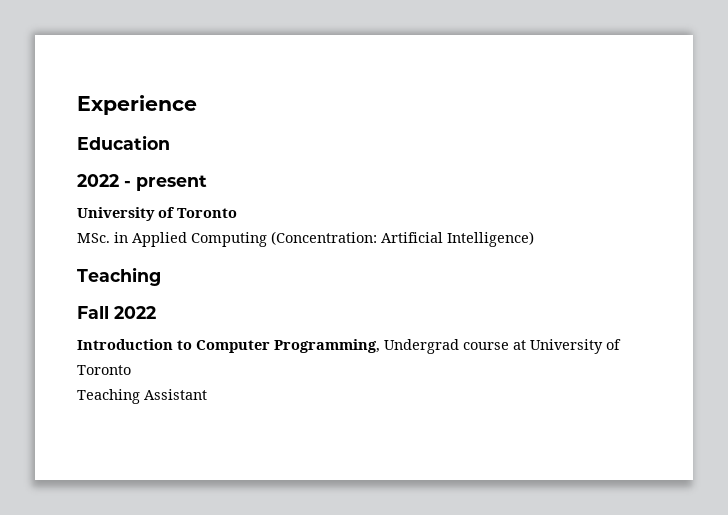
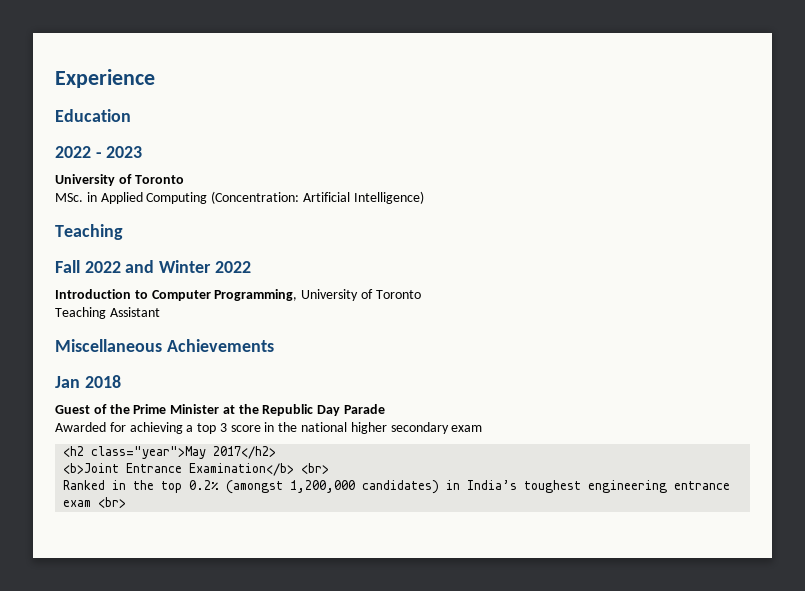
- 2022 - present
+ 2022 - 2023
- Fall 2022
+ Fall 2022 and Winter 2022
- Introduction to Computer Programming, Undergrad course at University of Toronto
+ Introduction to Computer Programming, University of Toronto
+ Miscellaneous Achievements
+ Jan 2018
+ Guest of the Prime Minister at the Republic Day Parade
+ Awarded for achieving a top 3 score in the national higher secondary exam
+ <h2 class="year">May 2017</h2>
+ <b>Joint Entrance Examination</b> <br>
+ Ranked in the top 0.2% (amongst 1,200,000 candidates) in India’s toughest engineering entrance exam <br>

